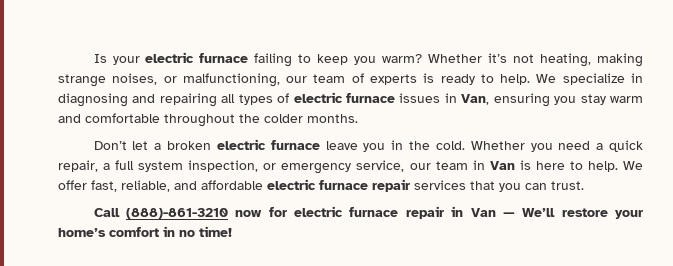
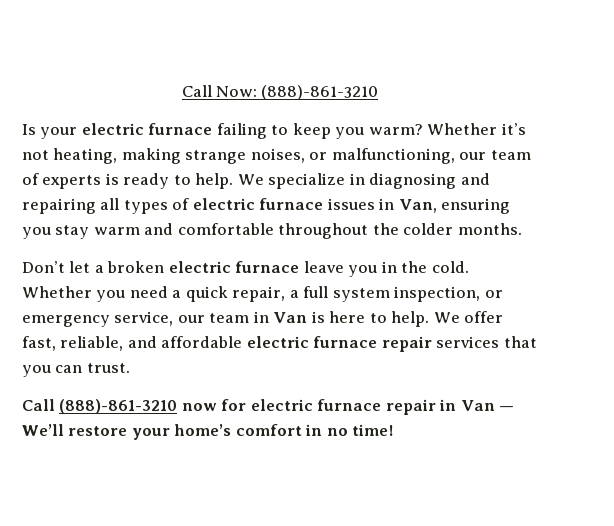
+ Call Now: (888)-861-3210

